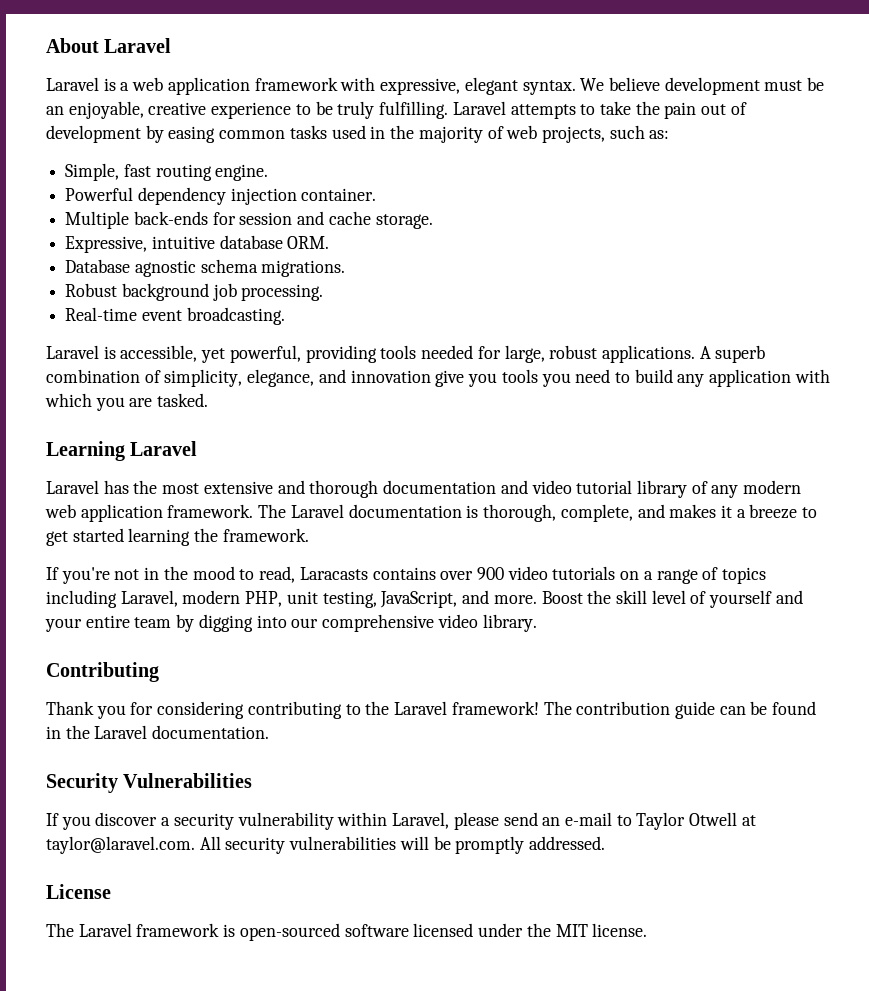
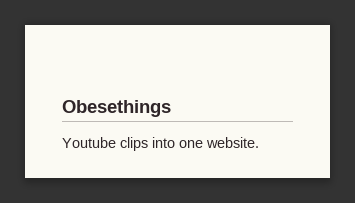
- About Laravel
- Laravel is a web application framework with expressive, elegant syntax. We believe development must be an enjoyable, creative experience to be truly fulfilling. Laravel attempts to take the pain out of development by easing common tasks used in the majority of web projects, such as:
- Simple, fast routing engine.
- Powerful dependency injection container.
- Multiple back-ends for session and cache storage.
- Expressive, intuitive database ORM.
- Database agnostic schema migrations.
- Robust background job processing.
- Real-time event broadcasting.
- Laravel is accessible, yet powerful, providing tools needed for large, robust applications. A superb combination of simplicity, elegance, and innovation give you tools you need to build any application with which you are tasked.
- Learning Laravel
- Laravel has the most extensive and thorough documentation and video tutorial library of any modern web application framework. The Laravel documentation is thorough, complete, and makes it a breeze to get started learning the framework.
- If you're not in the mood to read, Laracasts contains over 900 video tutorials on a range of topics including Laravel, modern PHP, unit testing, JavaScript, and more. Boost the skill level of yourself and your entire team by digging into our comprehensive video library.
- Contributing
- Thank you for considering contributing to the Laravel framework! The contribution guide can be found in the Laravel documentation.
- Security Vulnerabilities
- If you discover a security vulnerability within Laravel, please send an e-mail to Taylor Otwell at taylor@laravel.com. All security vulnerabilities will be promptly addressed.
- License
- The Laravel framework is open-sourced software licensed under the MIT license.
+ Obesethings
+ Youtube clips into one website.

